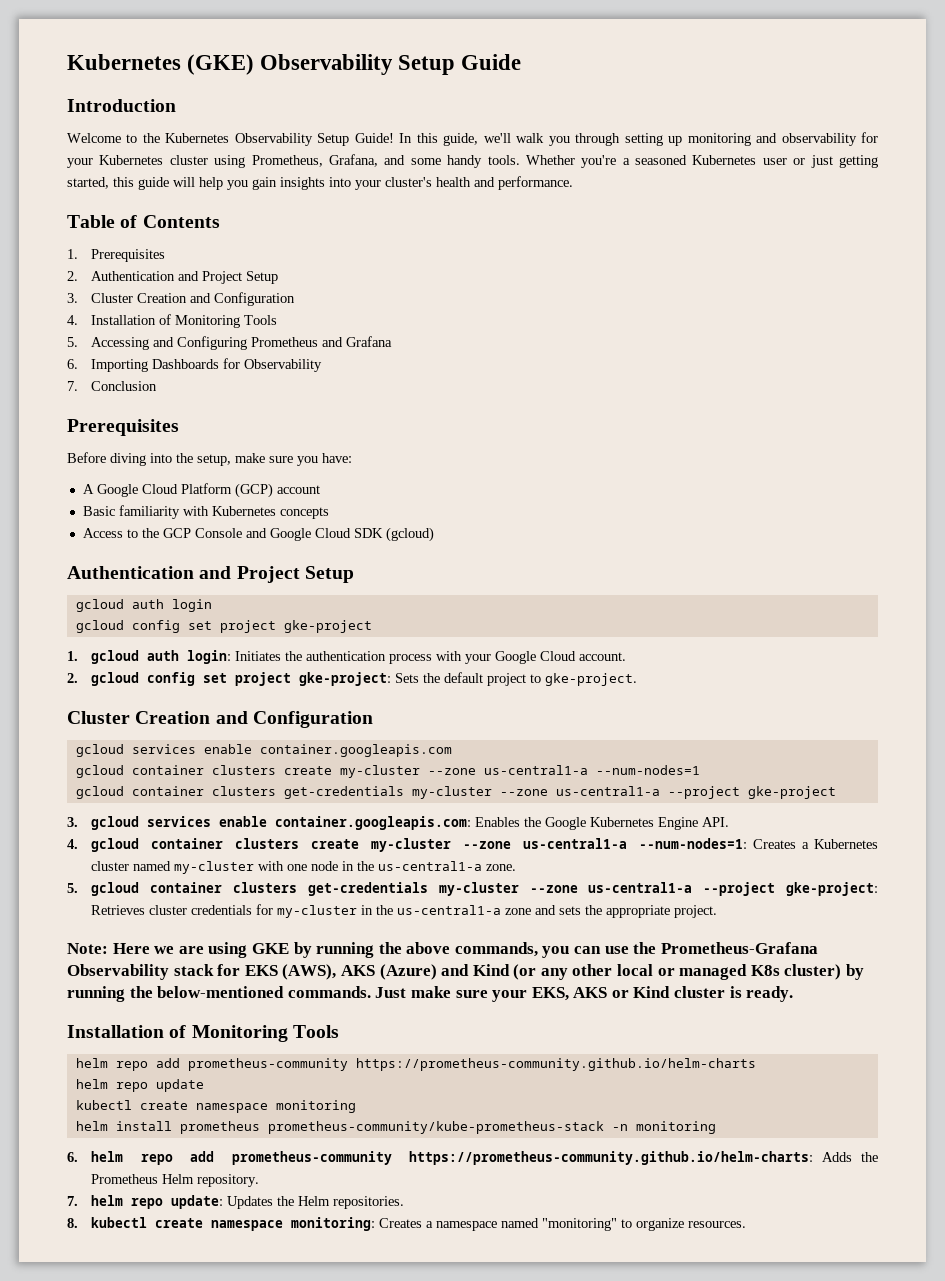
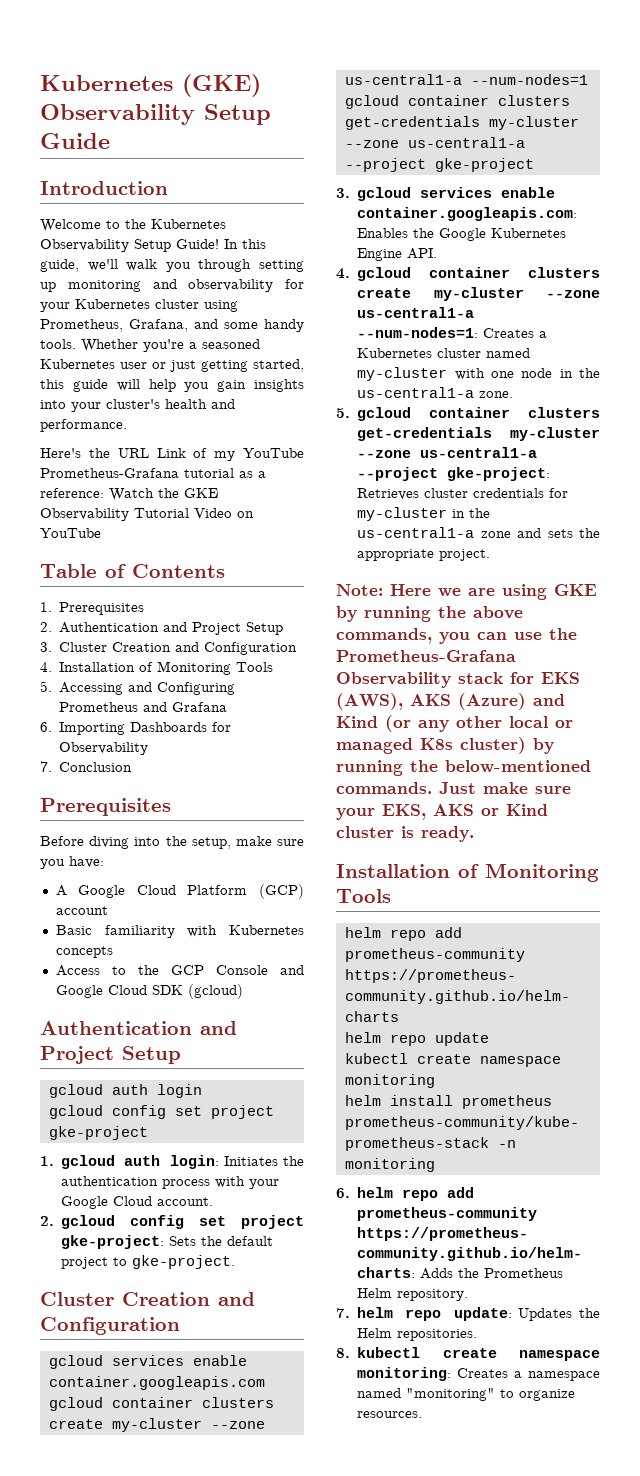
+ Here's the URL Link of my YouTube Prometheus-Grafana tutorial as a reference: Watch the GKE Observability Tutorial Video on YouTube

